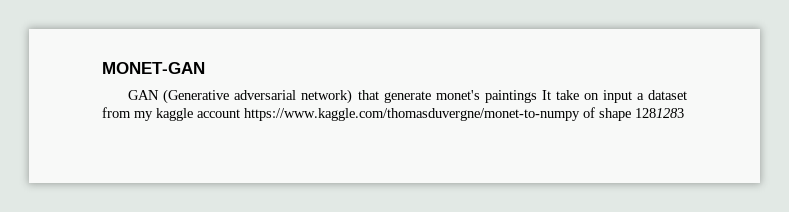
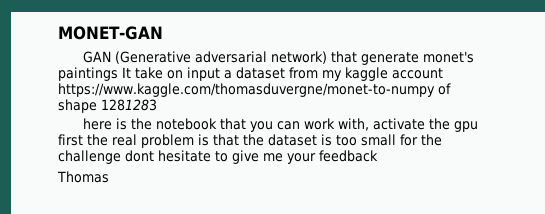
+ here is the notebook that you can work with, activate the gpu first the real problem is that the dataset is too small for the challenge dont hesitate to give me your feedback
+ Thomas

